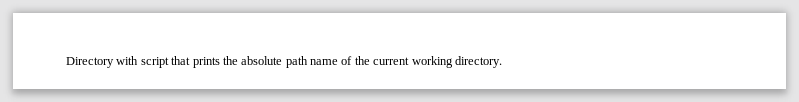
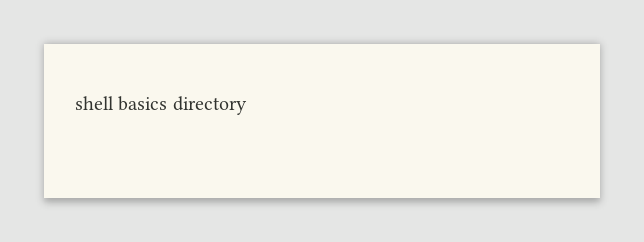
- Directory with script that prints the absolute path name of the current working directory.
+ shell basics directory

